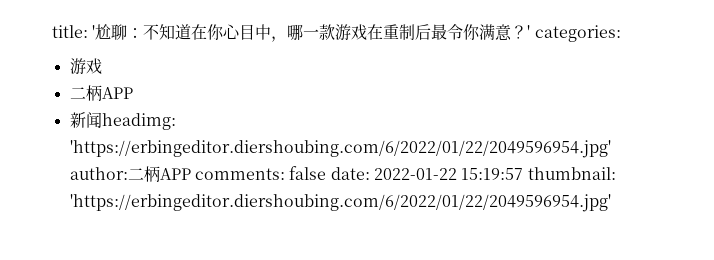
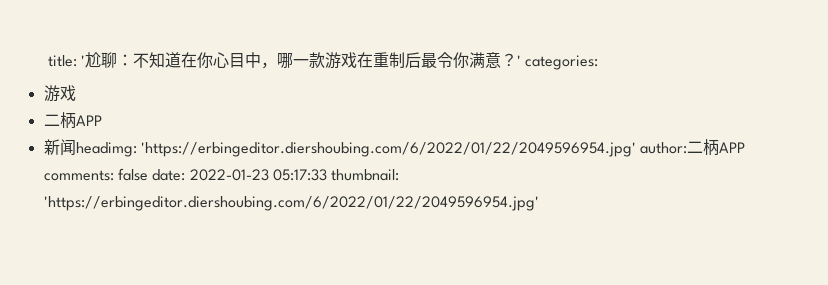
- 新闻headimg: 'https://erbingeditor.diershoubing.com/6/2022/01/22/2049596954.jpg' author:二柄APP comments: false date: 2022-01-22 15:19:57 thumbnail: 'https://erbingeditor.diershoubing.com/6/2022/01/22/2049596954.jpg'
+ 新闻headimg: 'https://erbingeditor.diershoubing.com/6/2022/01/22/2049596954.jpg' author:二柄APP comments: false date: 2022-01-23 05:17:33 thumbnail: 'https://erbingeditor.diershoubing.com/6/2022/01/22/2049596954.jpg'

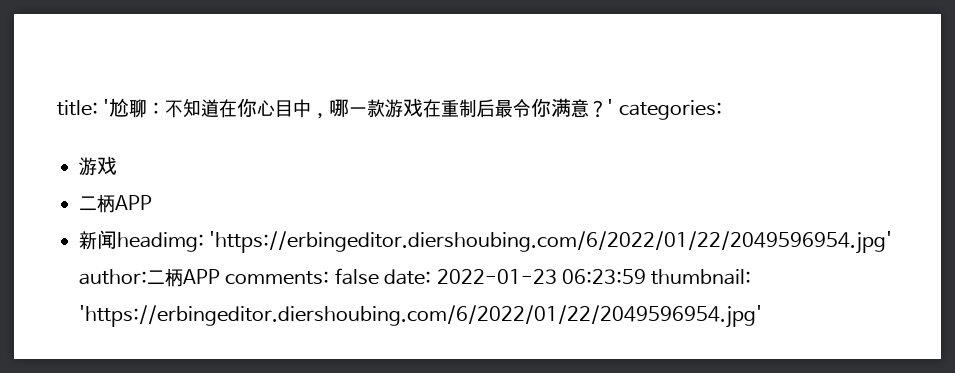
- 新闻headimg: 'https://erbingeditor.diershoubing.com/6/2022/01/22/2049596954.jpg' author:二柄APP comments: false date: 2022-01-23 05:17:33 thumbnail: 'https://erbingeditor.diershoubing.com/6/2022/01/22/2049596954.jpg'
+ 新闻headimg: 'https://erbingeditor.diershoubing.com/6/2022/01/22/2049596954.jpg' author:二柄APP comments: false date: 2022-01-23 06:23:59 thumbnail: 'https://erbingeditor.diershoubing.com/6/2022/01/22/2049596954.jpg'

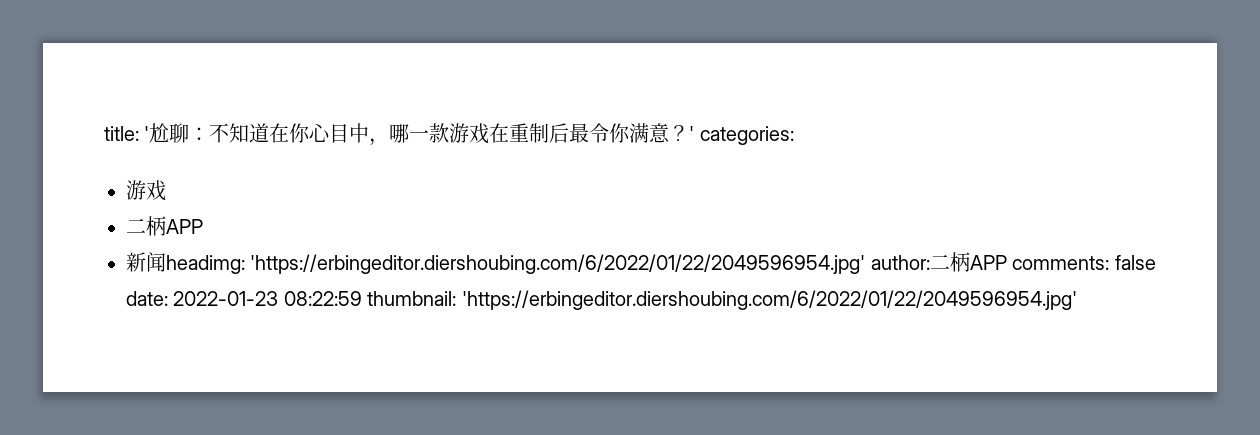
- 新闻headimg: 'https://erbingeditor.diershoubing.com/6/2022/01/22/2049596954.jpg' author:二柄APP comments: false date: 2022-01-23 06:23:59 thumbnail: 'https://erbingeditor.diershoubing.com/6/2022/01/22/2049596954.jpg'
+ 新闻headimg: 'https://erbingeditor.diershoubing.com/6/2022/01/22/2049596954.jpg' author:二柄APP comments: false date: 2022-01-23 08:22:59 thumbnail: 'https://erbingeditor.diershoubing.com/6/2022/01/22/2049596954.jpg'

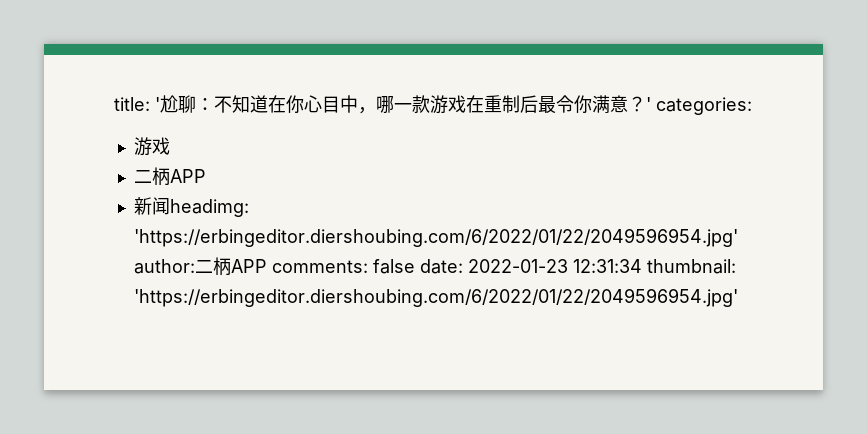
- 新闻headimg: 'https://erbingeditor.diershoubing.com/6/2022/01/22/2049596954.jpg' author:二柄APP comments: false date: 2022-01-23 08:22:59 thumbnail: 'https://erbingeditor.diershoubing.com/6/2022/01/22/2049596954.jpg'
+ 新闻headimg: 'https://erbingeditor.diershoubing.com/6/2022/01/22/2049596954.jpg' author:二柄APP comments: false date: 2022-01-23 12:31:34 thumbnail: 'https://erbingeditor.diershoubing.com/6/2022/01/22/2049596954.jpg'

